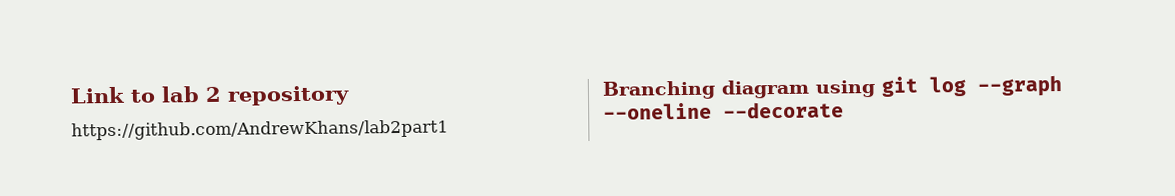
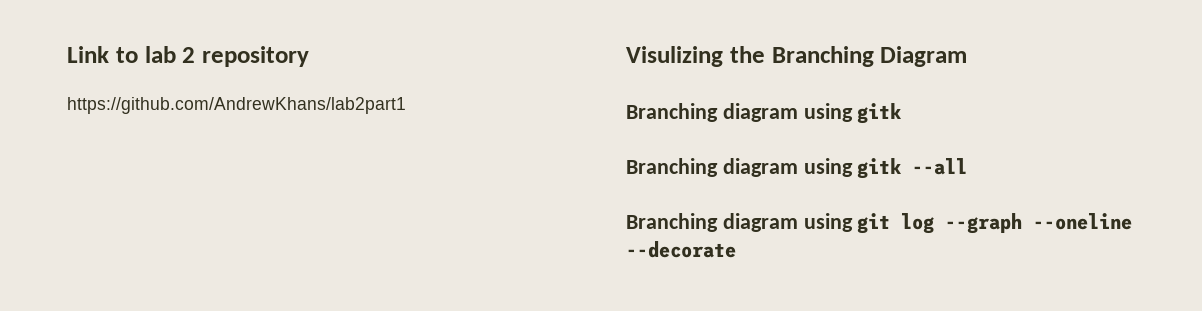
+ Visulizing the Branching Diagram
+ Branching diagram using gitk
+ Branching diagram using gitk --all

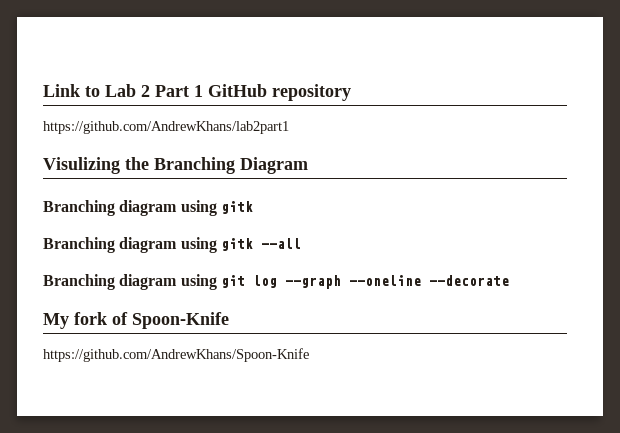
- Link to lab 2 repository
+ Link to Lab 2 Part 1 GitHub repository
+ My fork of Spoon-Knife
+ https://github.com/AndrewKhans/Spoon-Knife

